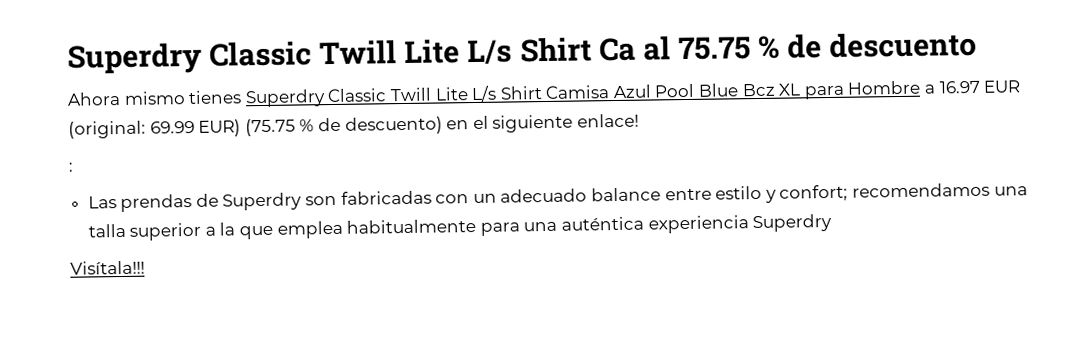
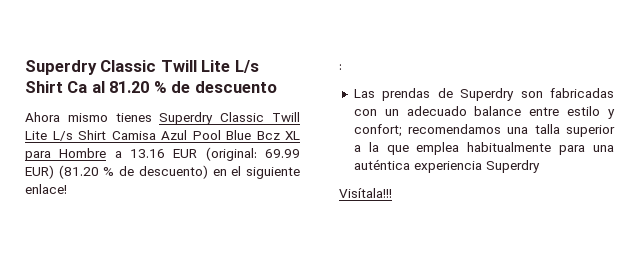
- Superdry Classic Twill Lite L/s Shirt Ca al 75.75 % de descuento
+ Superdry Classic Twill Lite L/s Shirt Ca al 81.20 % de descuento
- Ahora mismo tienes Superdry Classic Twill Lite L/s Shirt Camisa Azul Pool Blue Bcz XL para Hombre a 16.97 EUR (original: 69.99 EUR) (75.75 % de descuento) en el siguiente enlace!
+ Ahora mismo tienes Superdry Classic Twill Lite L/s Shirt Camisa Azul Pool Blue Bcz XL para Hombre a 13.16 EUR (original: 69.99 EUR) (81.20 % de descuento) en el siguiente enlace!

